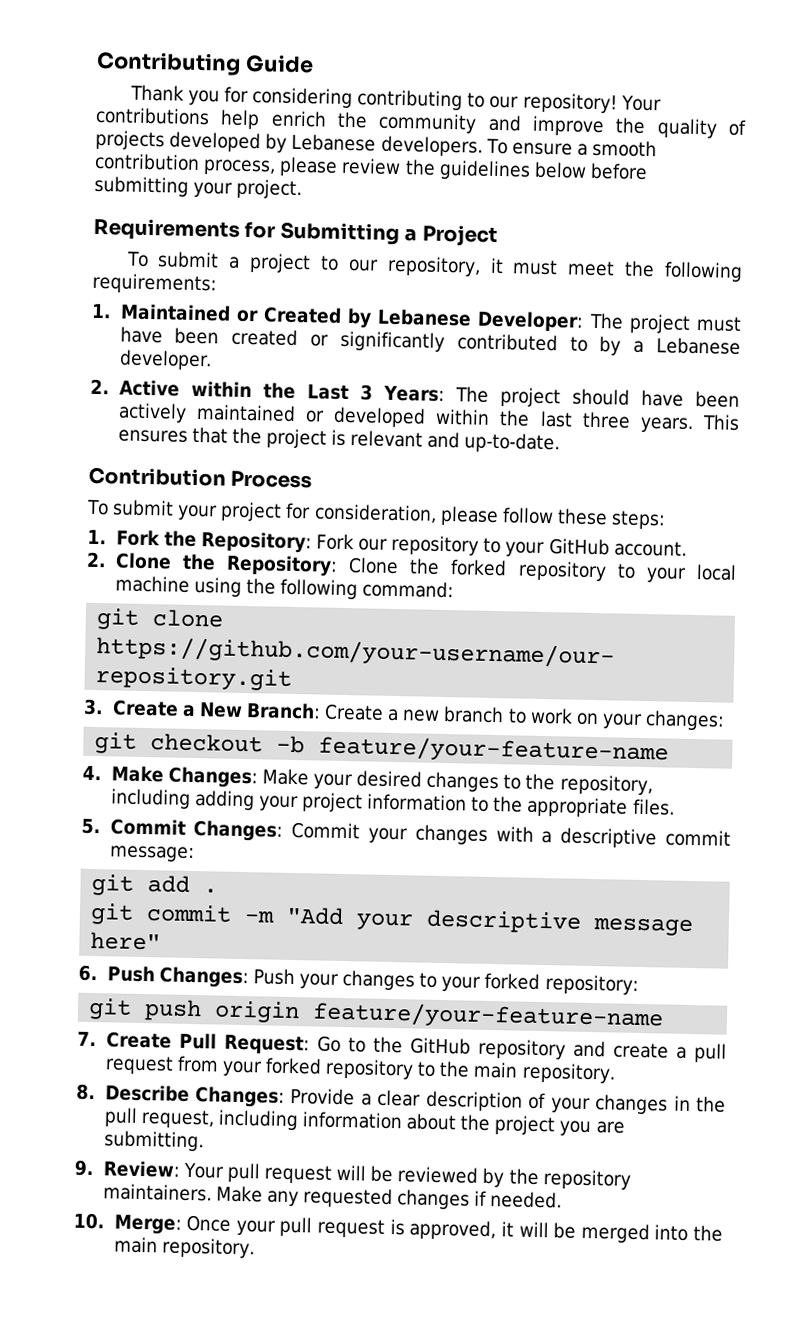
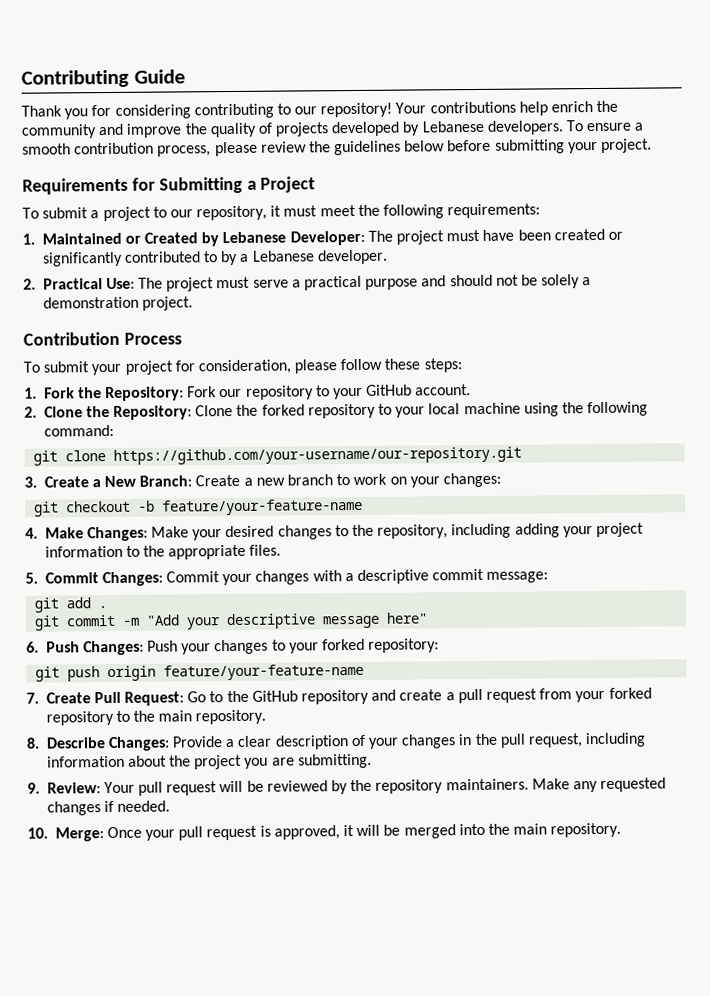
- 2. Active within the Last 3 Years: The project should have been actively maintained or developed within the last three years. This ensures that the project is relevant and up-to-date.
+ 2. Practical Use: The project must serve a practical purpose and should not be solely a demonstration project.

